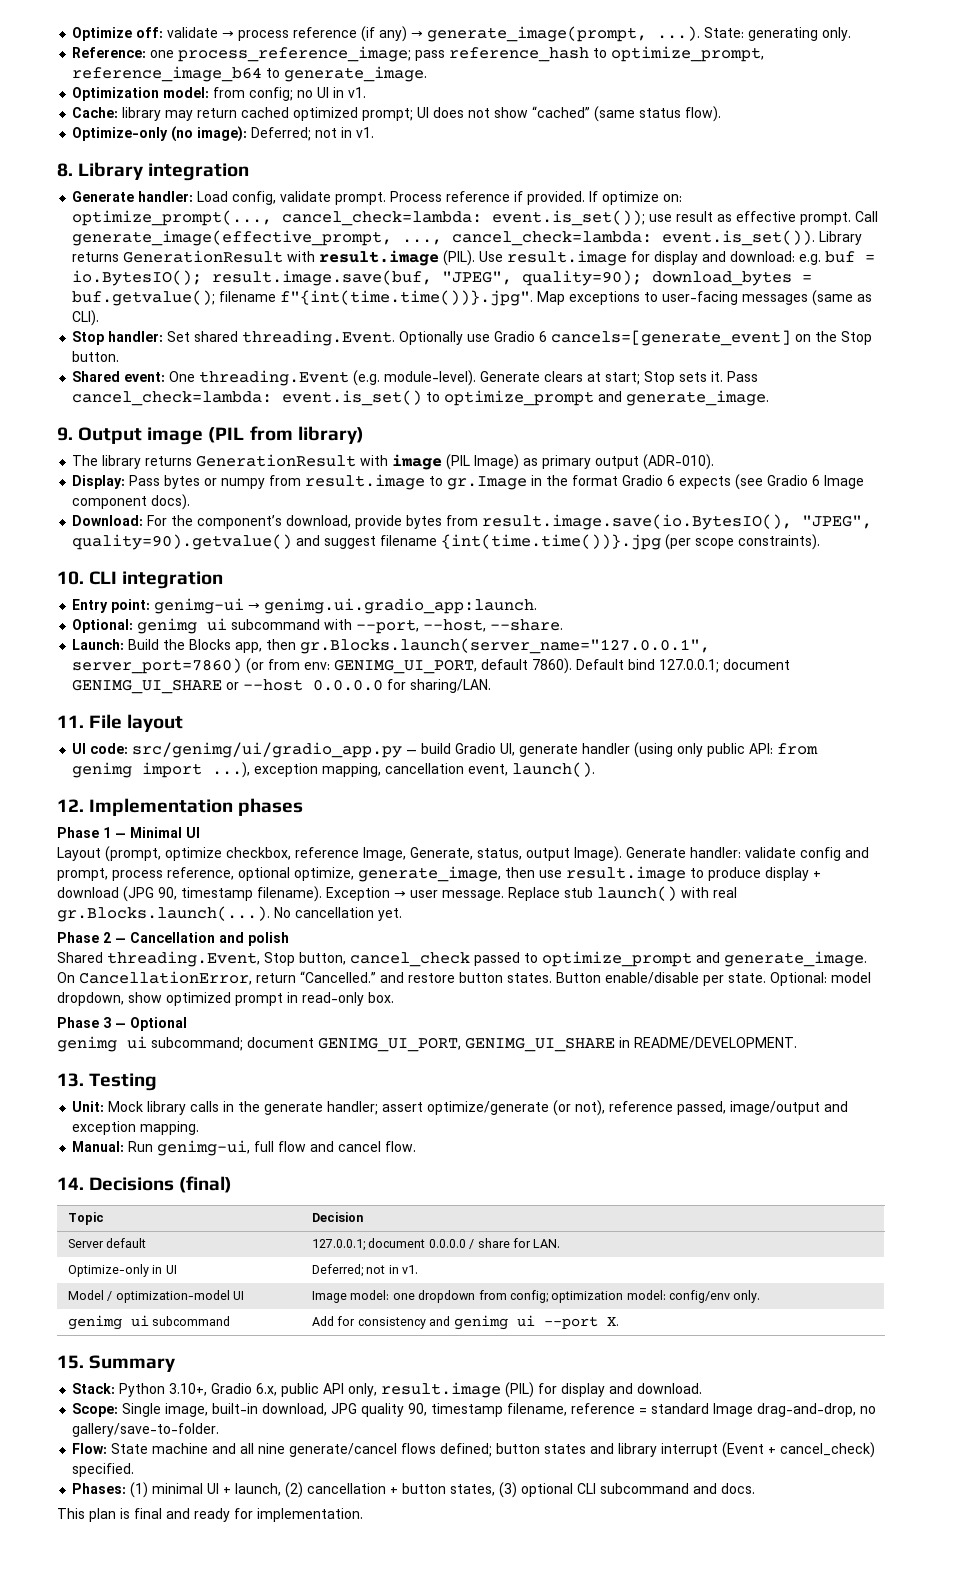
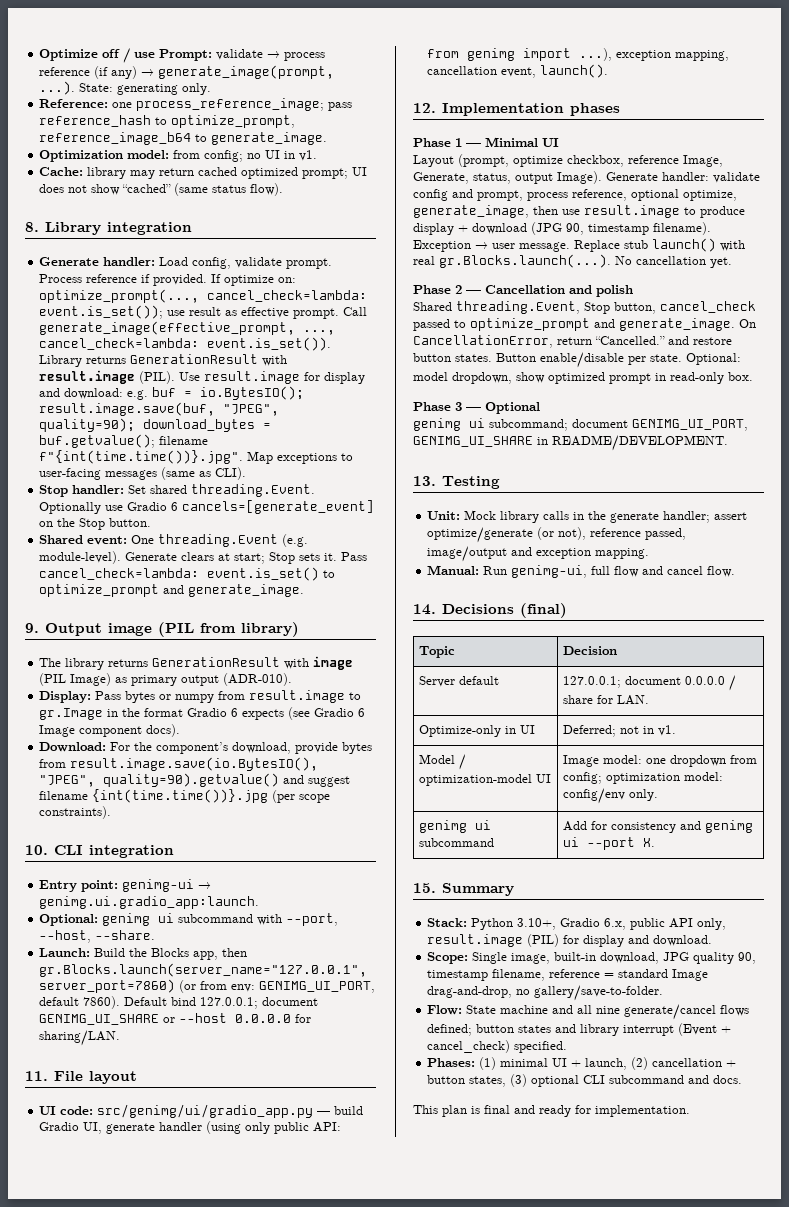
- Optimize off: validate → process reference (if any) → generate_image(prompt, ...). State: generating only.
+ Optimize off / use Prompt: validate → process reference (if any) → generate_image(prompt, ...). State: generating only.
- Optimize-only (no image): Deferred; not in v1.

